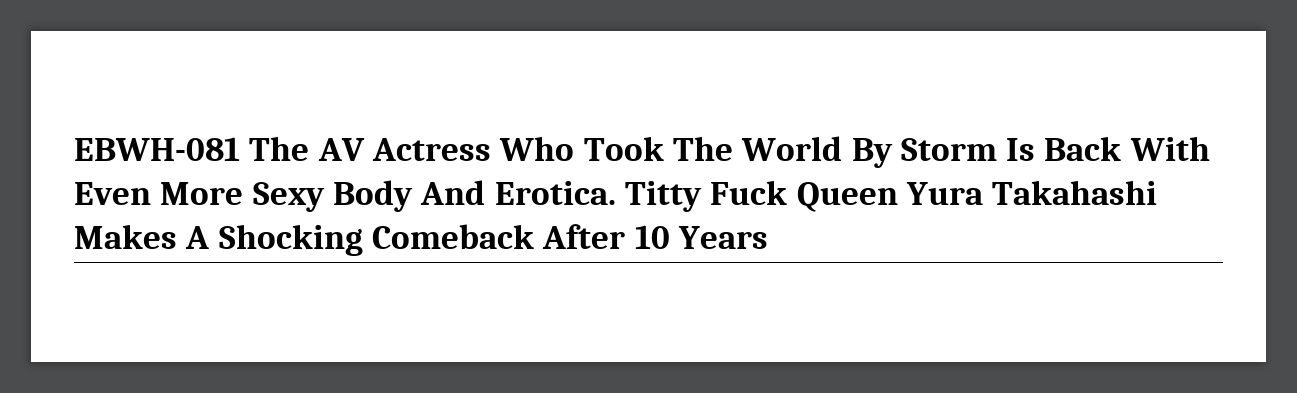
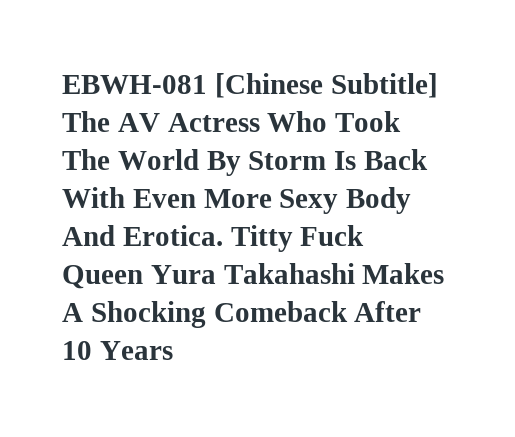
- EBWH-081 The AV Actress Who Took The World By Storm Is Back With Even More Sexy Body And Erotica.
+ EBWH-081 [Chinese Subtitle] The AV Actress Who Took The World By Storm Is Back With Even More Sexy Body And Erotica.

